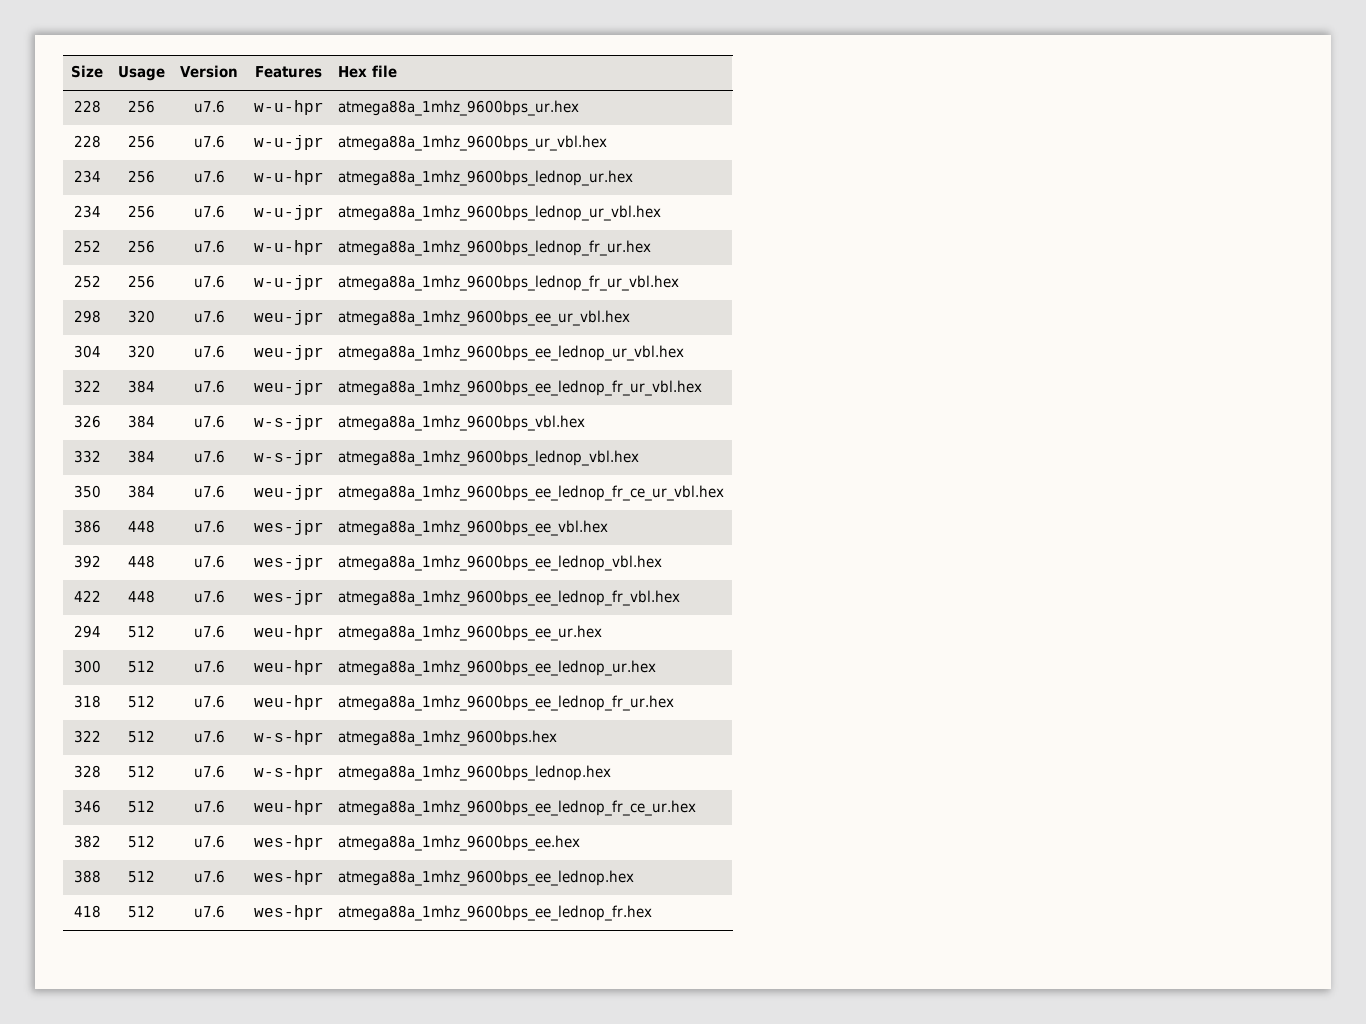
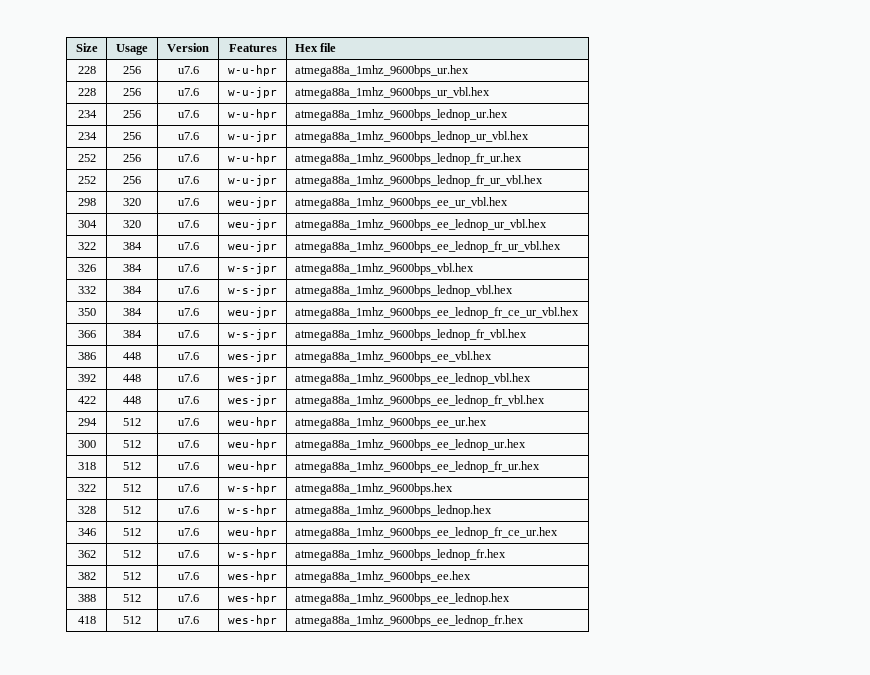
+ 366 | 384 | u7.6 | w-s-jpr | atmega88a_1mhz_9600bps_lednop_fr_vbl.hex
+ 362 | 512 | u7.6 | w-s-hpr | atmega88a_1mhz_9600bps_lednop_fr.hex

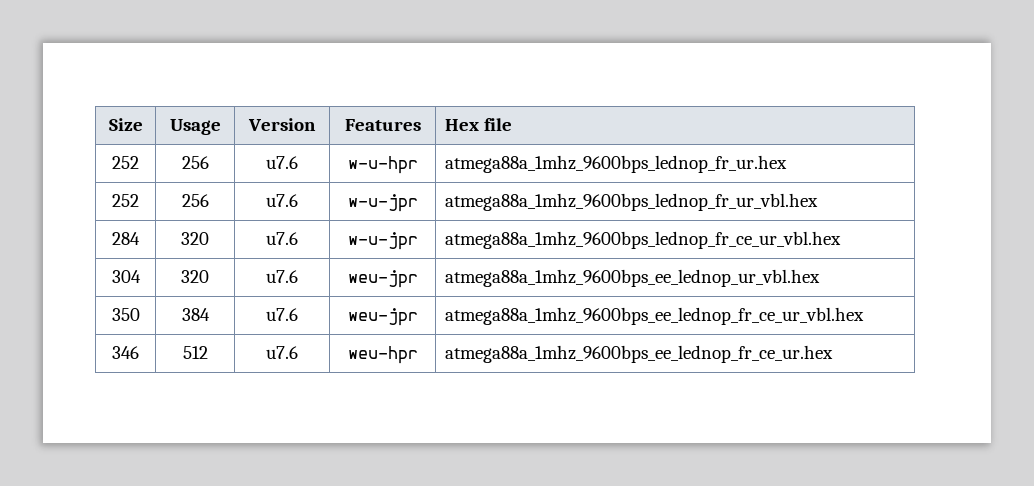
- 228 | 256 | u7.6 | w-u-hpr | atmega88a_1mhz_9600bps_ur.hex
- 228 | 256 | u7.6 | w-u-jpr | atmega88a_1mhz_9600bps_ur_vbl.hex
- 234 | 256 | u7.6 | w-u-hpr | atmega88a_1mhz_9600bps_lednop_ur.hex
- 234 | 256 | u7.6 | w-u-jpr | atmega88a_1mhz_9600bps_lednop_ur_vbl.hex
- 298 | 320 | u7.6 | weu-jpr | atmega88a_1mhz_9600bps_ee_ur_vbl.hex
+ 284 | 320 | u7.6 | w-u-jpr | atmega88a_1mhz_9600bps_lednop_fr_ce_ur_vbl.hex
- 322 | 384 | u7.6 | weu-jpr | atmega88a_1mhz_9600bps_ee_lednop_fr_ur_vbl.hex
- 326 | 384 | u7.6 | w-s-jpr | atmega88a_1mhz_9600bps_vbl.hex
- 332 | 384 | u7.6 | w-s-jpr | atmega88a_1mhz_9600bps_lednop_vbl.hex
- 366 | 384 | u7.6 | w-s-jpr | atmega88a_1mhz_9600bps_lednop_fr_vbl.hex
- 386 | 448 | u7.6 | wes-jpr | atmega88a_1mhz_9600bps_ee_vbl.hex
- 392 | 448 | u7.6 | wes-jpr | atmega88a_1mhz_9600bps_ee_lednop_vbl.hex
- 422 | 448 | u7.6 | wes-jpr | atmega88a_1mhz_9600bps_ee_lednop_fr_vbl.hex
- 294 | 512 | u7.6 | weu-hpr | atmega88a_1mhz_9600bps_ee_ur.hex
- 300 | 512 | u7.6 | weu-hpr | atmega88a_1mhz_9600bps_ee_lednop_ur.hex
- 318 | 512 | u7.6 | weu-hpr | atmega88a_1mhz_9600bps_ee_lednop_fr_ur.hex
- 322 | 512 | u7.6 | w-s-hpr | atmega88a_1mhz_9600bps.hex
- 328 | 512 | u7.6 | w-s-hpr | atmega88a_1mhz_9600bps_lednop.hex
- 362 | 512 | u7.6 | w-s-hpr | atmega88a_1mhz_9600bps_lednop_fr.hex
- 382 | 512 | u7.6 | wes-hpr | atmega88a_1mhz_9600bps_ee.hex
- 388 | 512 | u7.6 | wes-hpr | atmega88a_1mhz_9600bps_ee_lednop.hex
- 418 | 512 | u7.6 | wes-hpr | atmega88a_1mhz_9600bps_ee_lednop_fr.hex

